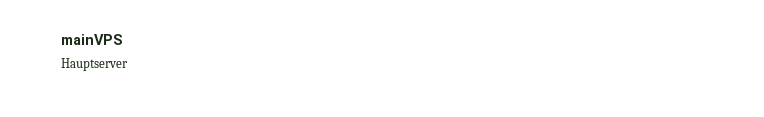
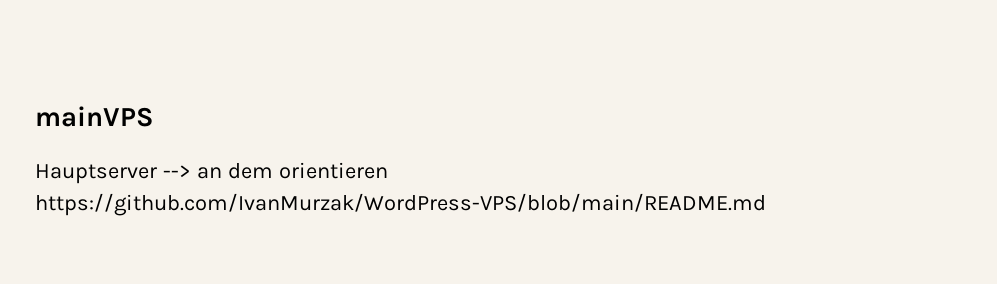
- Hauptserver
+ Hauptserver --> an dem orientieren https://github.com/IvanMurzak/WordPress-VPS/blob/main/README.md

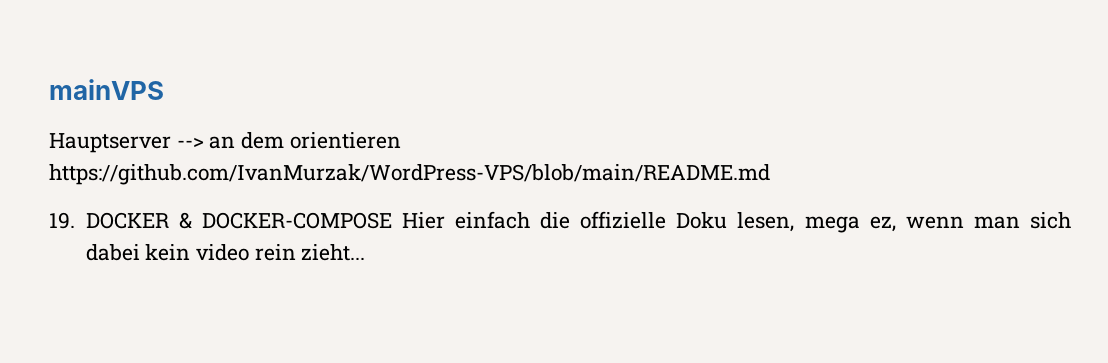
+ 19. DOCKER & DOCKER-COMPOSE Hier einfach die offizielle Doku lesen, mega ez, wenn man sich dabei kein video rein zieht...

